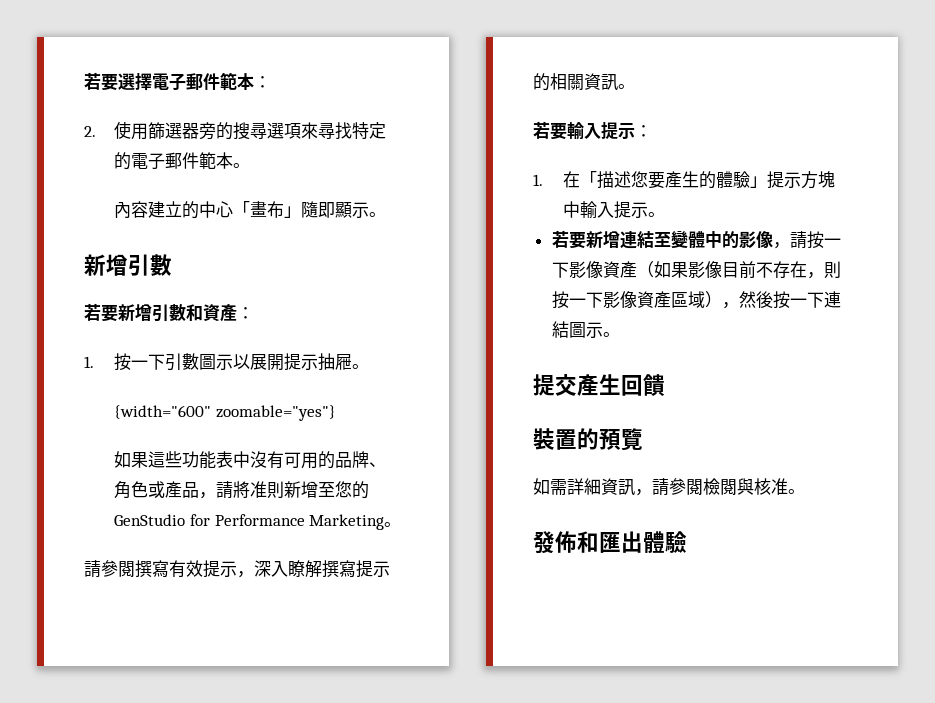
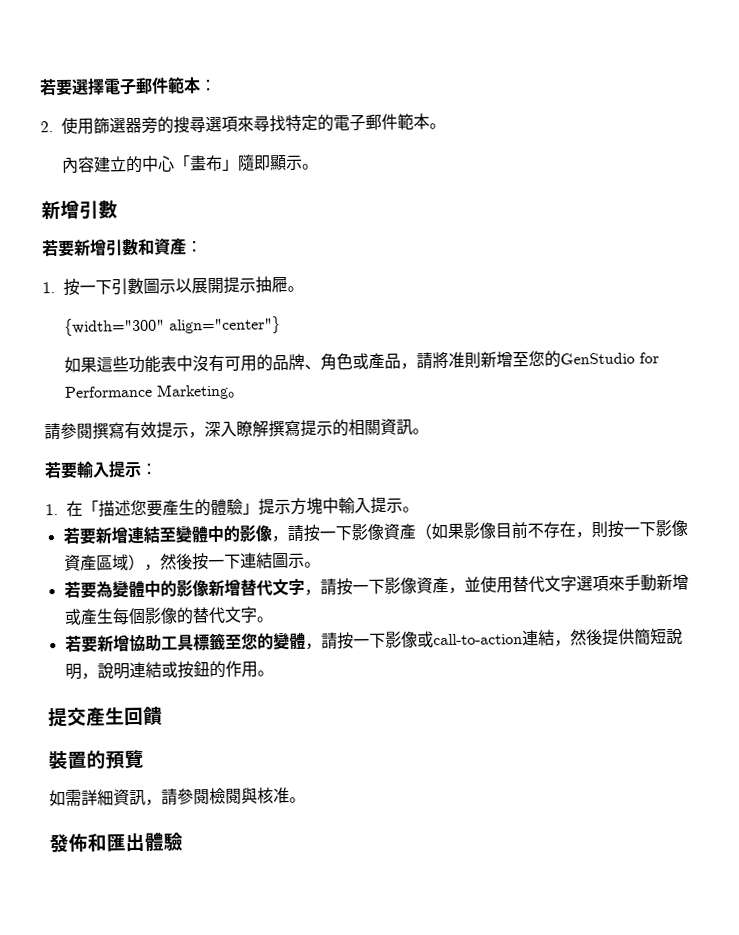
- {width="600" zoomable="yes"}
+ {width="300" align="center"}
+ 若要為變體中的影像新增替代文字，請按一下影像資產，並使用替代文字選項來手動新增或產生每個影像的替代文字。
+ 若要新增協助工具標籤至您的變體，請按一下影像或call-to-action連結，然後提供簡短說明，說明連結或按鈕的作用。

